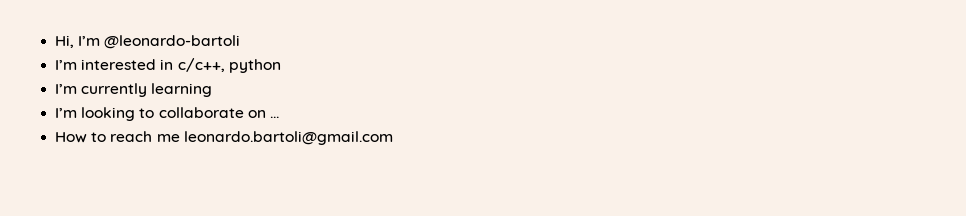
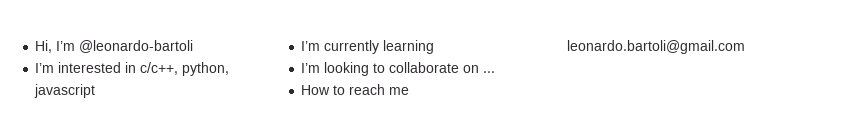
- I’m interested in c/c++, python
+ I’m interested in c/c++, python, javascript

